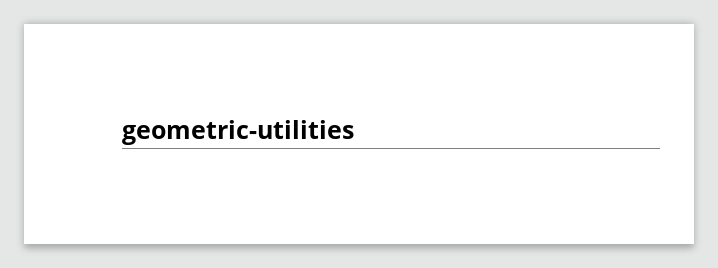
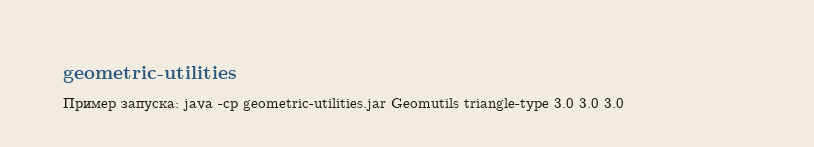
+ Пример запуска: java -cp geometric-utilities.jar Geomutils triangle-type 3.0 3.0 3.0

